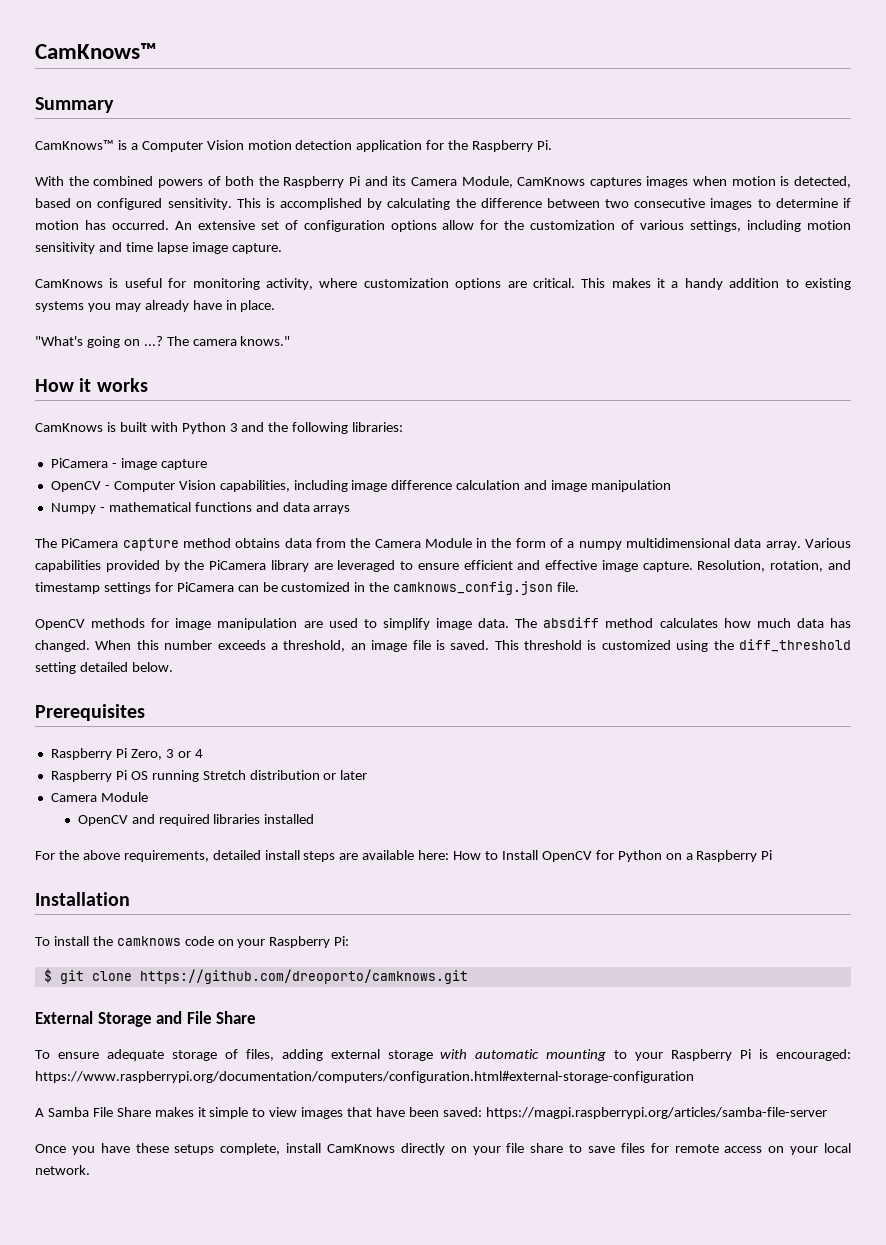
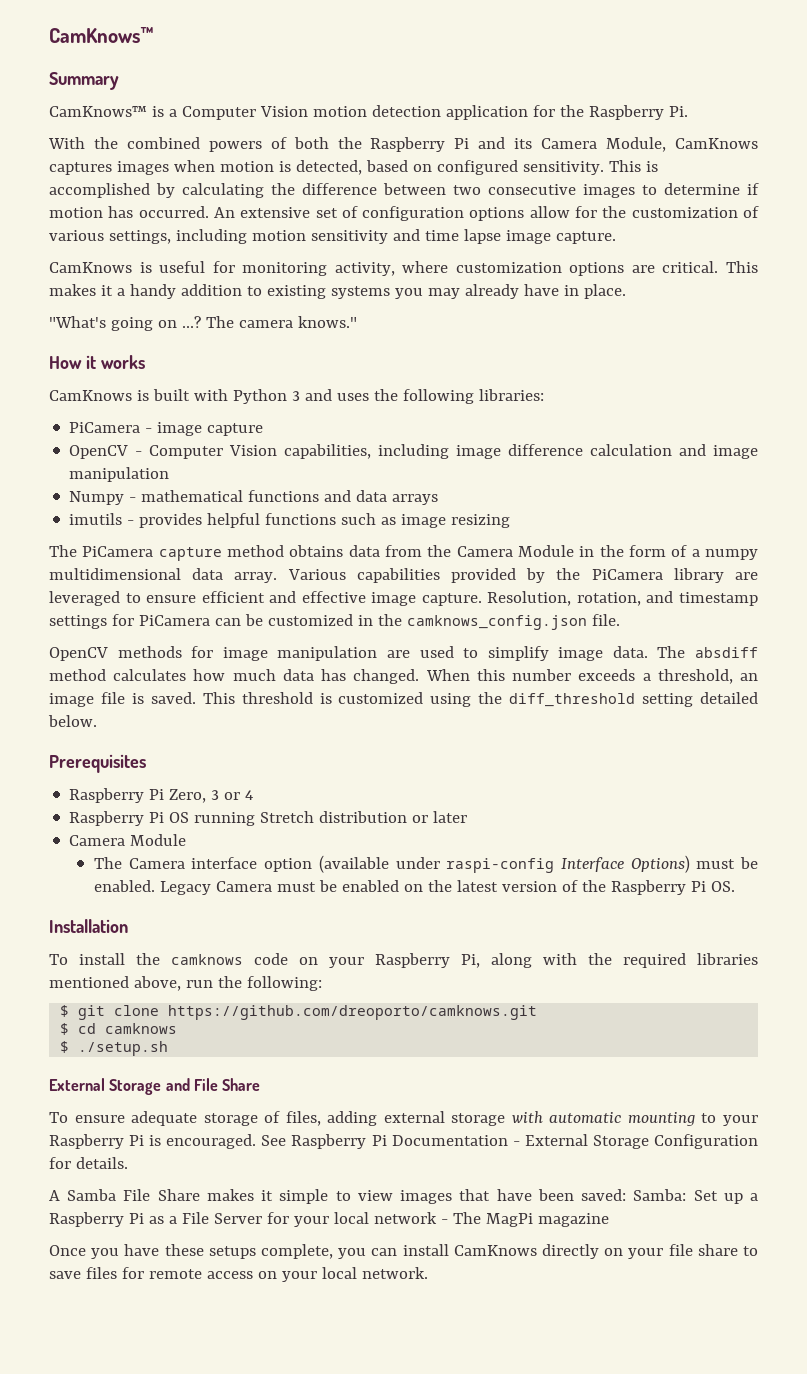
- CamKnows is built with Python 3 and the following libraries:
+ CamKnows is built with Python 3 and uses the following libraries:
+ imutils - provides helpful functions such as image resizing
- OpenCV and required libraries installed
- For the above requirements, detailed install steps are available here: How to Install OpenCV for Python on a Raspberry Pi
+ The Camera interface option (available under raspi-config Interface Options) must be enabled. Legacy Camera must be enabled on the latest version of the Raspberry Pi OS.
- To install the camknows code on your Raspberry Pi:
+ To install the camknows code on your Raspberry Pi, along with the required libraries mentioned above, run the following:
+ $ cd camknows
+ $ ./setup.sh
- To ensure adequate storage of files, adding external storage with automatic mounting to your Raspberry Pi is encouraged: https://www.raspberrypi.org/documentation/computers/configuration.html#external-storage-configuration
+ To ensure adequate storage of files, adding external storage with automatic mounting to your Raspberry Pi is encouraged. See Raspberry Pi Documentation - External Storage Configuration for details.
- A Samba File Share makes it simple to view images that have been saved: https://magpi.raspberrypi.org/articles/samba-file-server
+ A Samba File Share makes it simple to view images that have been saved: Samba: Set up a Raspberry Pi as a File Server for your local network - The MagPi magazine
- Once you have these setups complete, install CamKnows directly on your file share to save files for remote access on your local network.
+ Once you have these setups complete, you can install CamKnows directly on your file share to save files for remote access on your local network.

